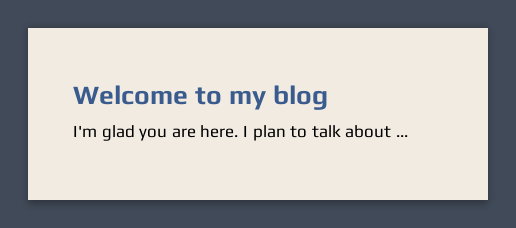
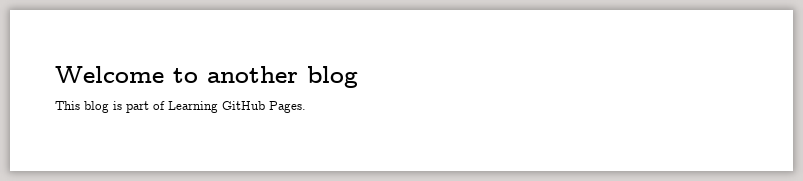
- Welcome to my blog
+ Welcome to another blog
- I'm glad you are here. I plan to talk about ...
+ This blog is part of Learning GitHub Pages.

